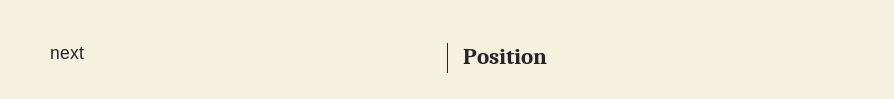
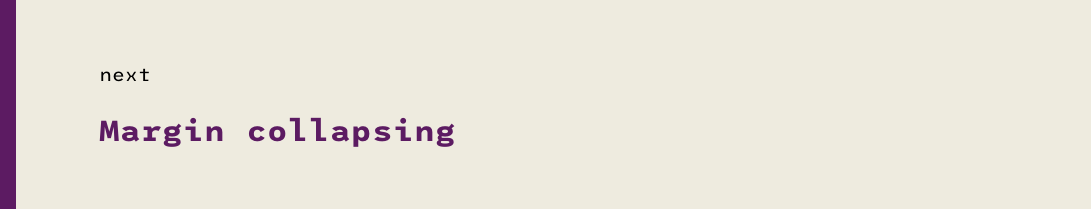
- Position
+ Margin collapsing

